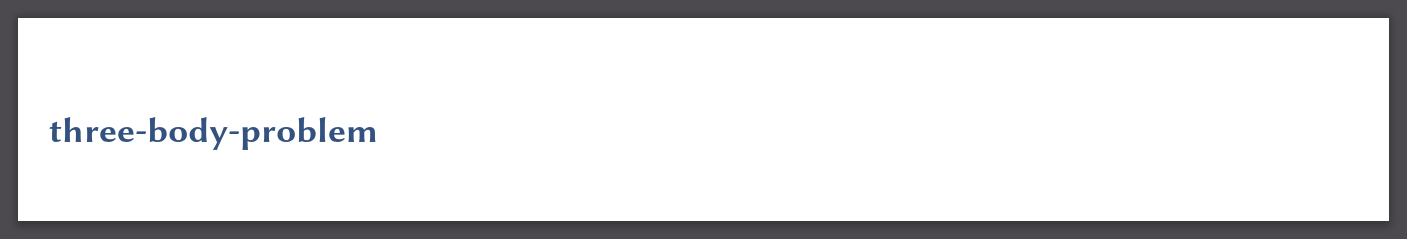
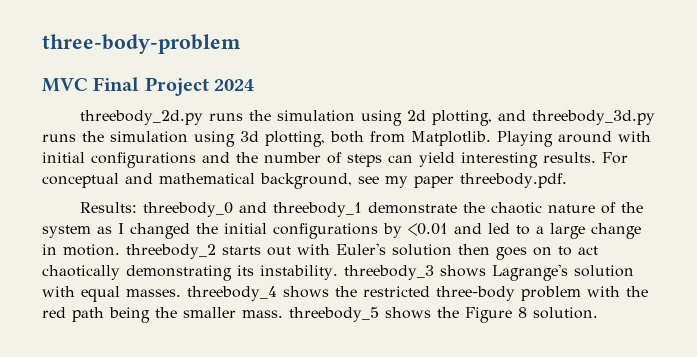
+ MVC Final Project 2024
+ threebody_2d.py runs the simulation using 2d plotting, and threebody_3d.py runs the simulation using 3d plotting, both from Matplotlib. Playing around with initial configurations and the number of steps can yield interesting results. For conceptual and mathematical background, see my paper threebody.pdf.
+ Results: threebody_0 and threebody_1 demonstrate the chaotic nature of the system as I changed the initial configurations by <0.01 and led to a large change in motion. threebody_2 starts out with Euler's solution then goes on to act chaotically demonstrating its instability. threebody_3 shows Lagrange's solution with equal masses. threebody_4 shows the restricted three-body problem with the red path being the smaller mass. threebody_5 shows the Figure 8 solution.

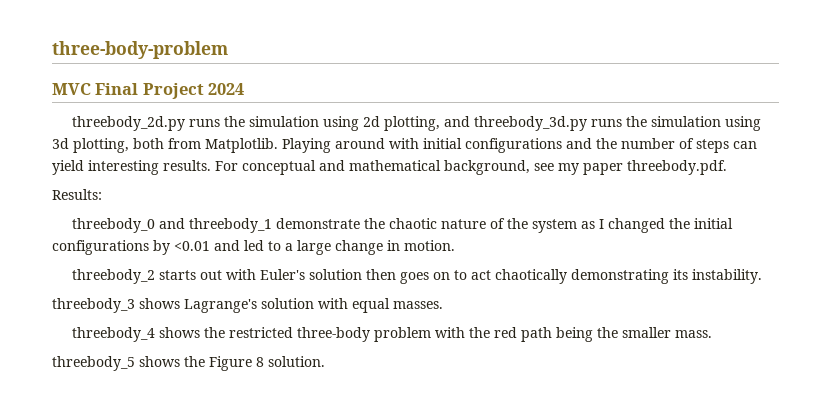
- Results: threebody_0 and threebody_1 demonstrate the chaotic nature of the system as I changed the initial configurations by <0.01 and led to a large change in motion. threebody_2 starts out with Euler's solution then goes on to act chaotically demonstrating its instability. threebody_3 shows Lagrange's solution with equal masses. threebody_4 shows the restricted three-body problem with the red path being the smaller mass. threebody_5 shows the Figure 8 solution.
+ Results:
+ threebody_0 and threebody_1 demonstrate the chaotic nature of the system as I changed the initial configurations by <0.01 and led to a large change in motion.
+ threebody_2 starts out with Euler's solution then goes on to act chaotically demonstrating its instability.
+ threebody_3 shows Lagrange's solution with equal masses.
+ threebody_4 shows the restricted three-body problem with the red path being the smaller mass.
+ threebody_5 shows the Figure 8 solution.

